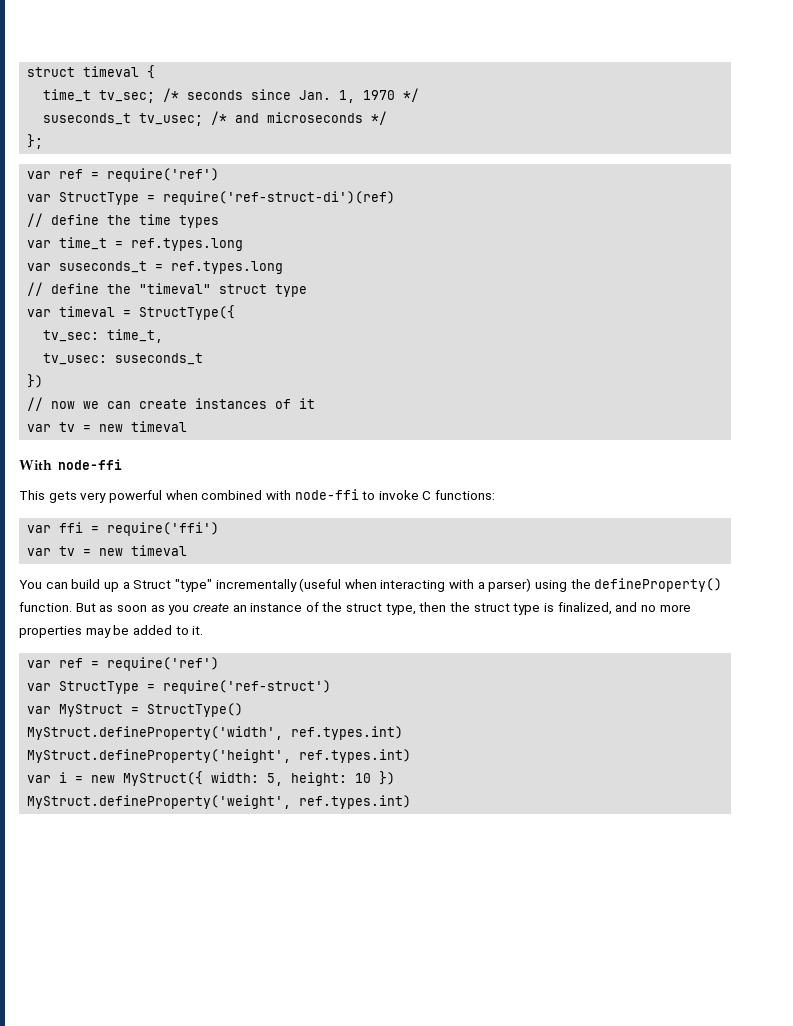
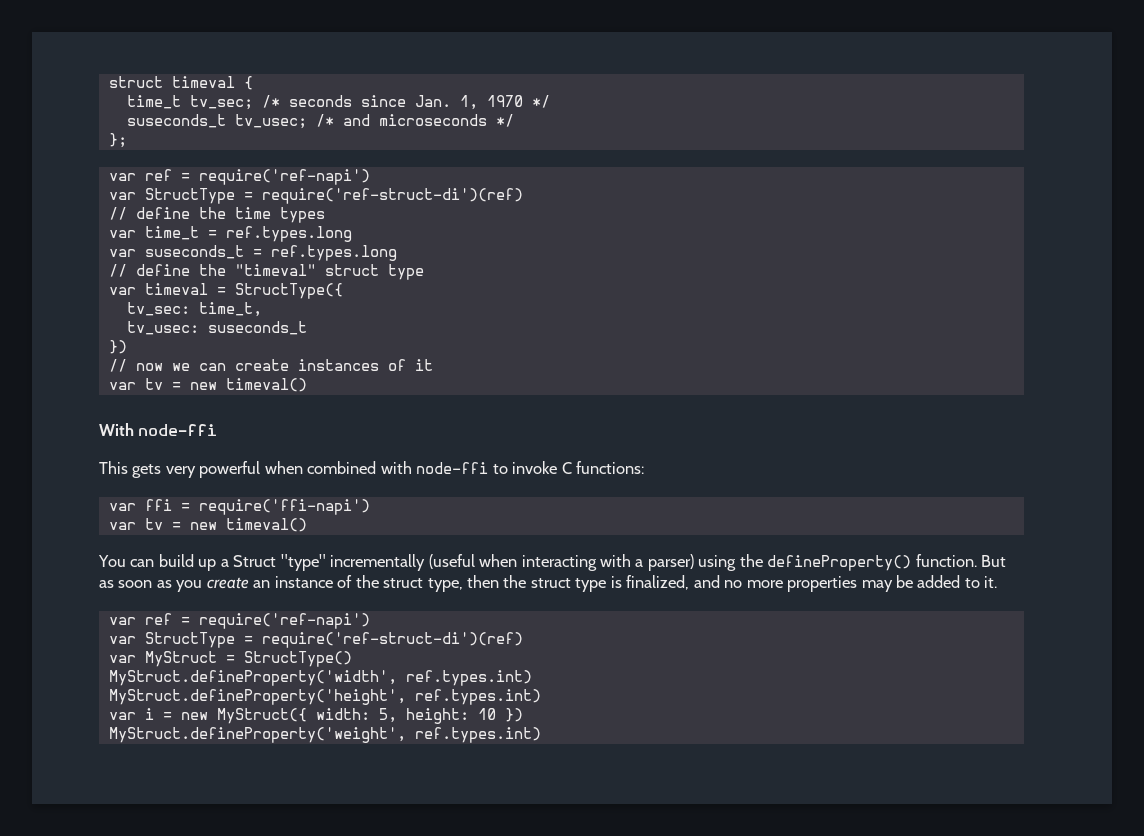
  };
- var ref = require('ref')
+ var ref = require('ref-napi')
  // now we can create instances of it
- var tv = new timeval
+ var tv = new timeval()
- var ffi = require('ffi')
- var tv = new timeval
+ var ffi = require('ffi-napi')
+ var tv = new timeval()
  But as soon as you create an instance of the struct type, then the struct type is finalized, and no more properties may be added to it.
- var ref = require('ref')
- var StructType = require('ref-struct')
+ var ref = require('ref-napi')
+ var StructType = require('ref-struct-di')(ref)

